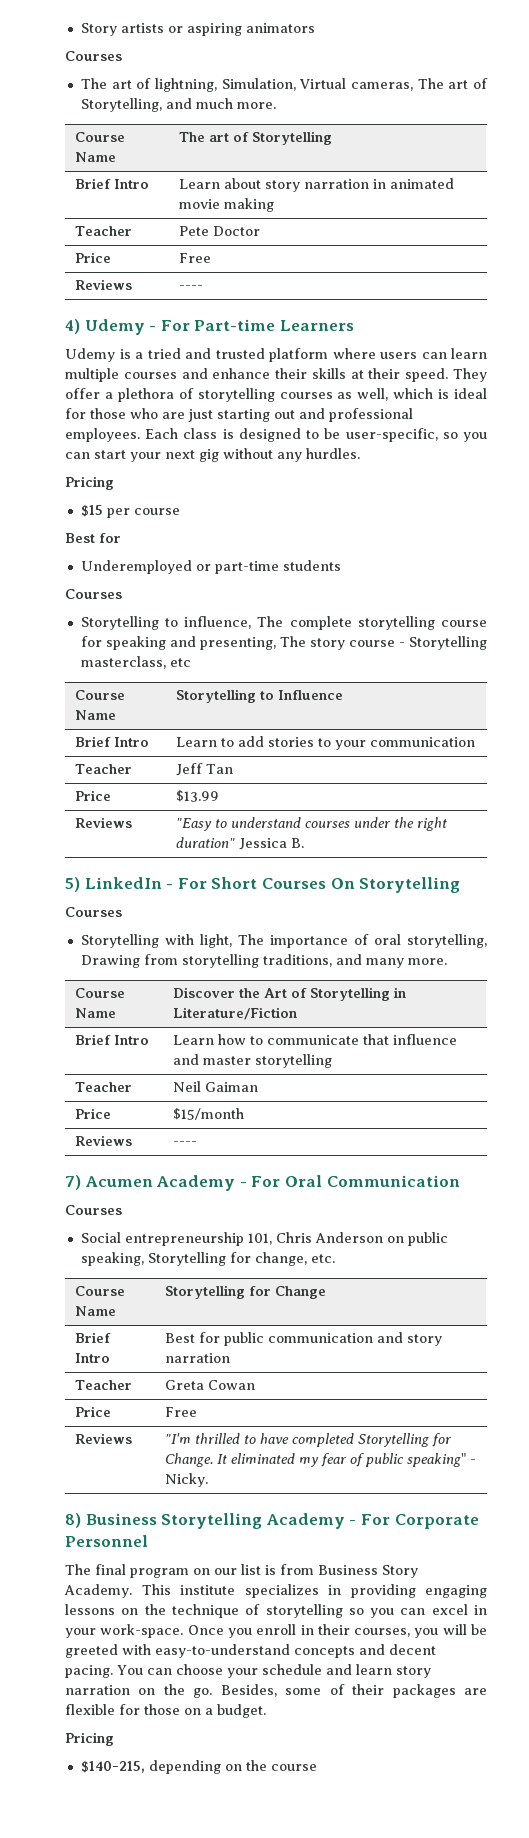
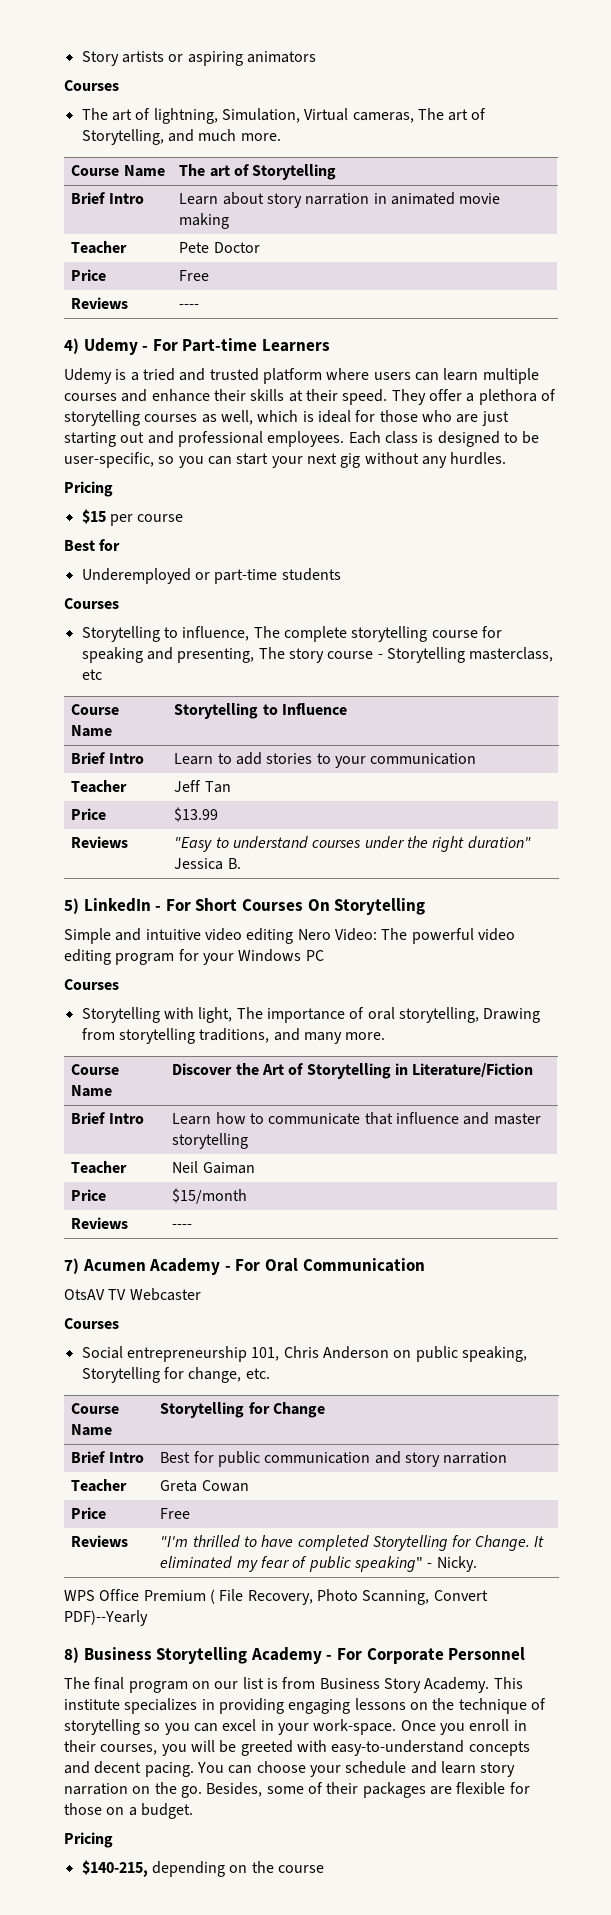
+ Simple and intuitive video editing Nero Video: The powerful video editing program for your Windows PC
+ OtsAV TV Webcaster
+ WPS Office Premium ( File Recovery, Photo Scanning, Convert PDF)--Yearly

